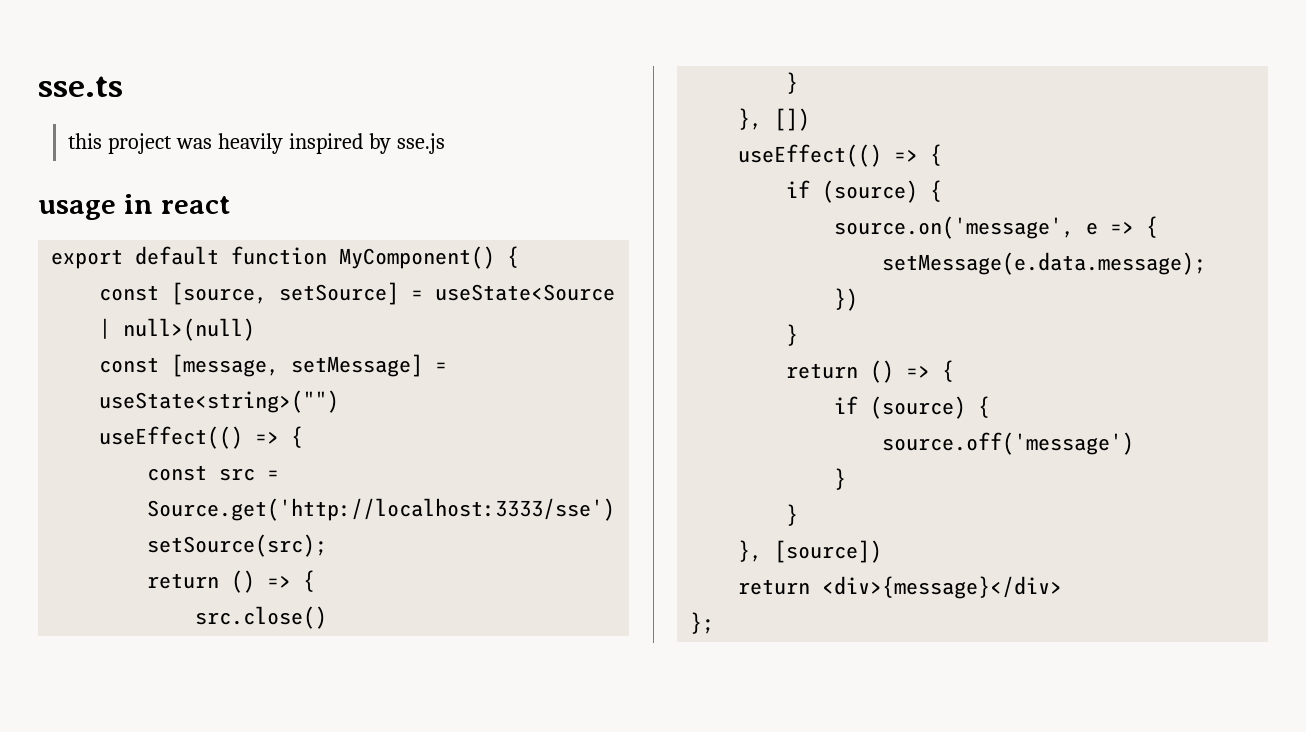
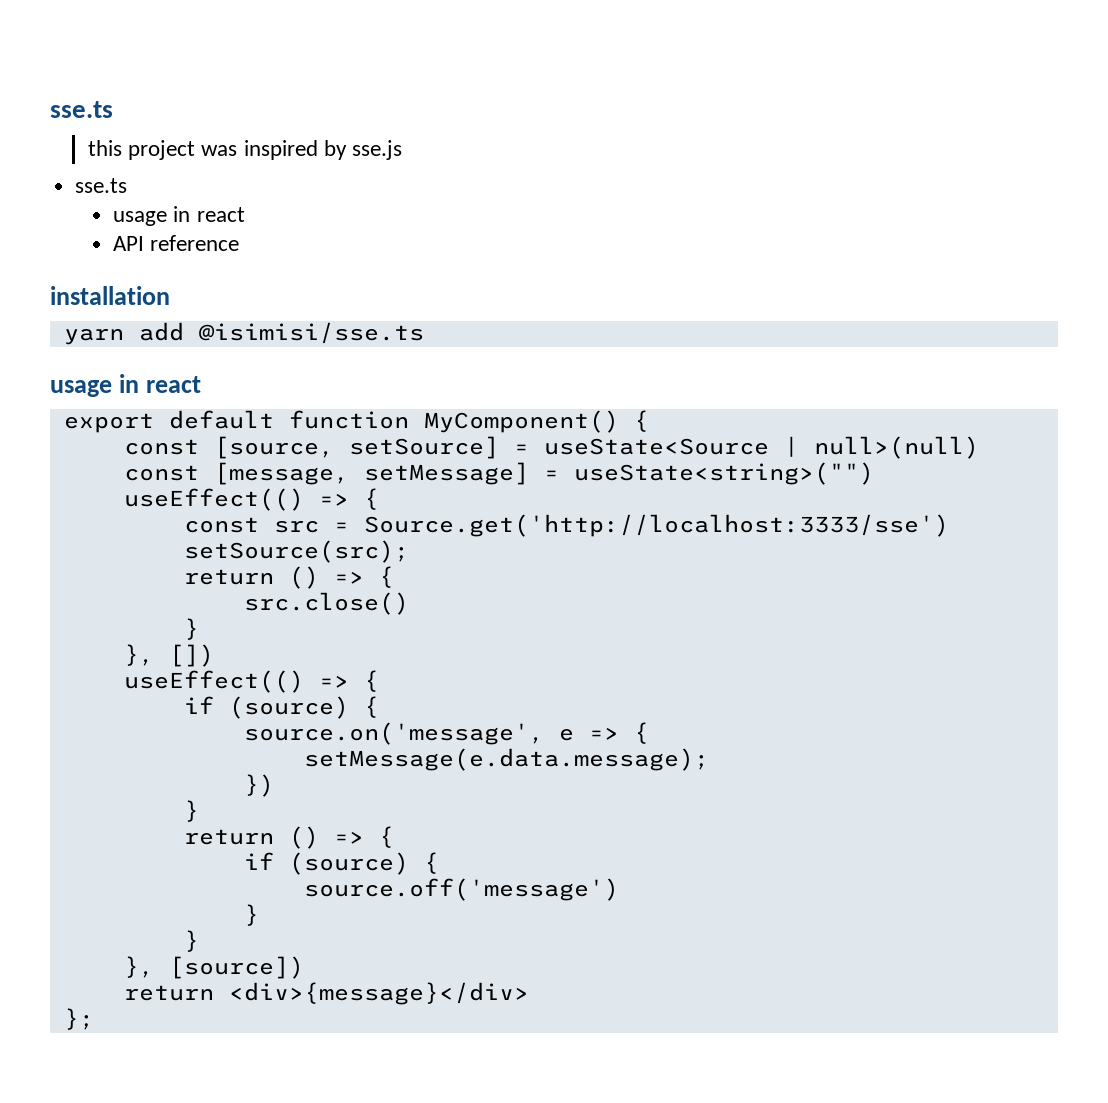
- this project was heavily inspired by sse.js
+ this project was inspired by sse.js
+ sse.ts
+ usage in react
+ API reference
+ installation
+ yarn add @isimisi/sse.ts

